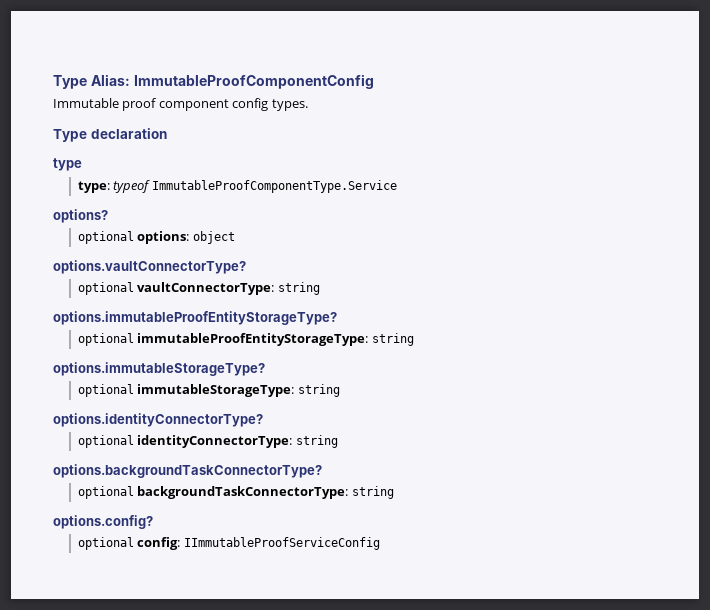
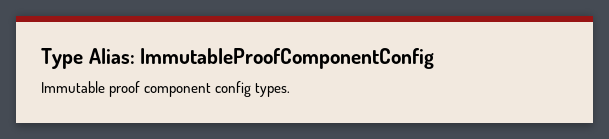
- Type declaration
- type
- type: typeof ImmutableProofComponentType.Service
- options?
- optional options: object
- options.vaultConnectorType?
- optional vaultConnectorType: string
- options.immutableProofEntityStorageType?
- optional immutableProofEntityStorageType: string
- options.immutableStorageType?
- optional immutableStorageType: string
- options.identityConnectorType?
- optional identityConnectorType: string
- options.backgroundTaskConnectorType?
- optional backgroundTaskConnectorType: string
- options.config?
- optional config: IImmutableProofServiceConfig

